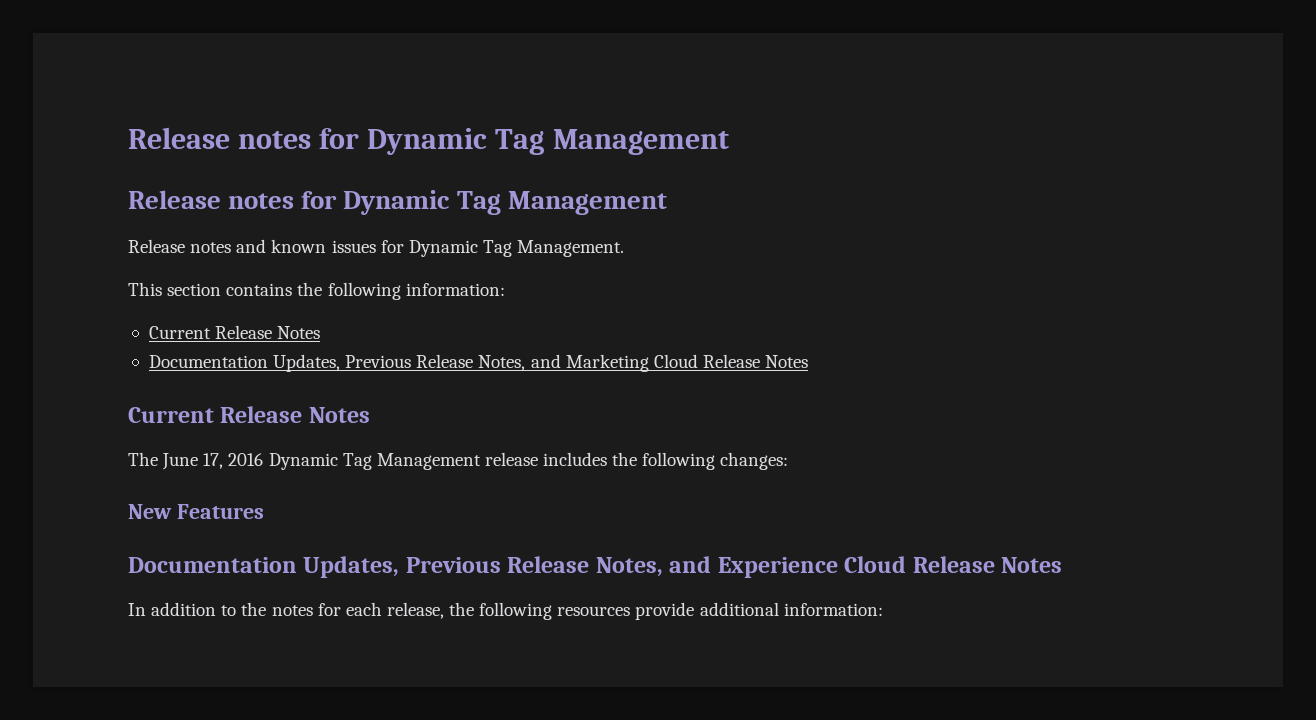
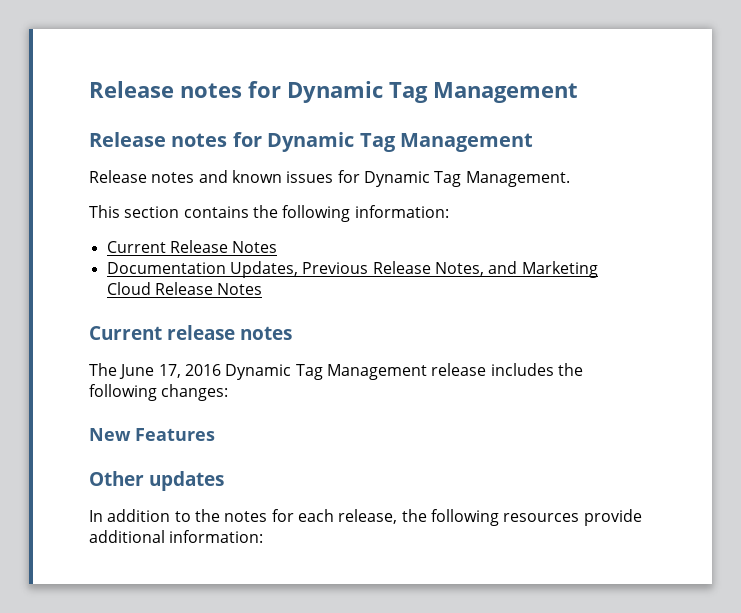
  Documentation Updates, Previous Release Notes, and Marketing Cloud Release Notes
- Current Release Notes
+ Current release notes
- Documentation Updates, Previous Release Notes, and Experience Cloud Release Notes
+ Other updates

